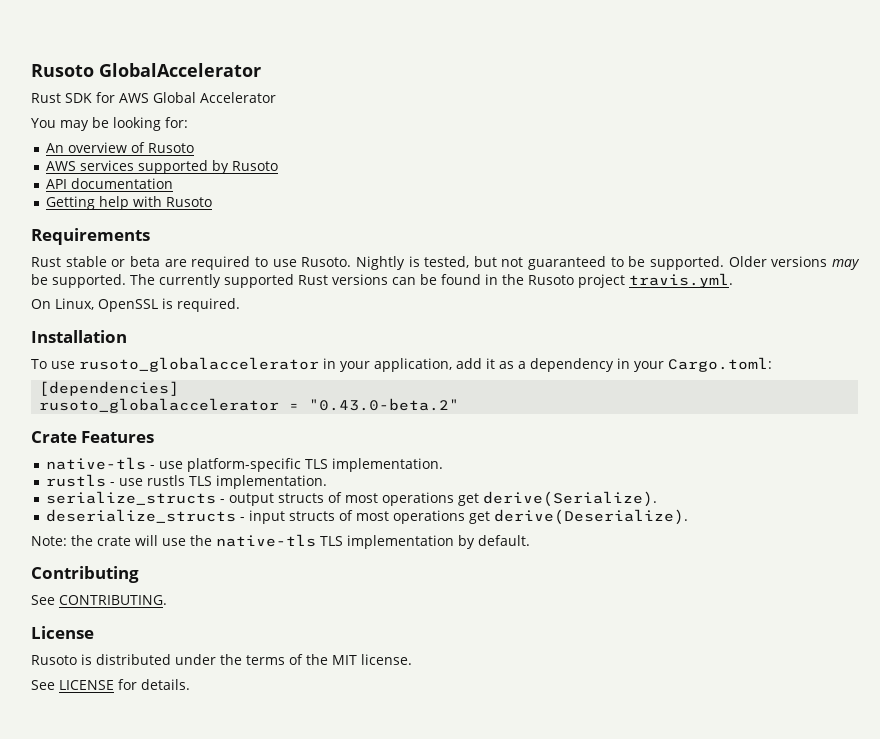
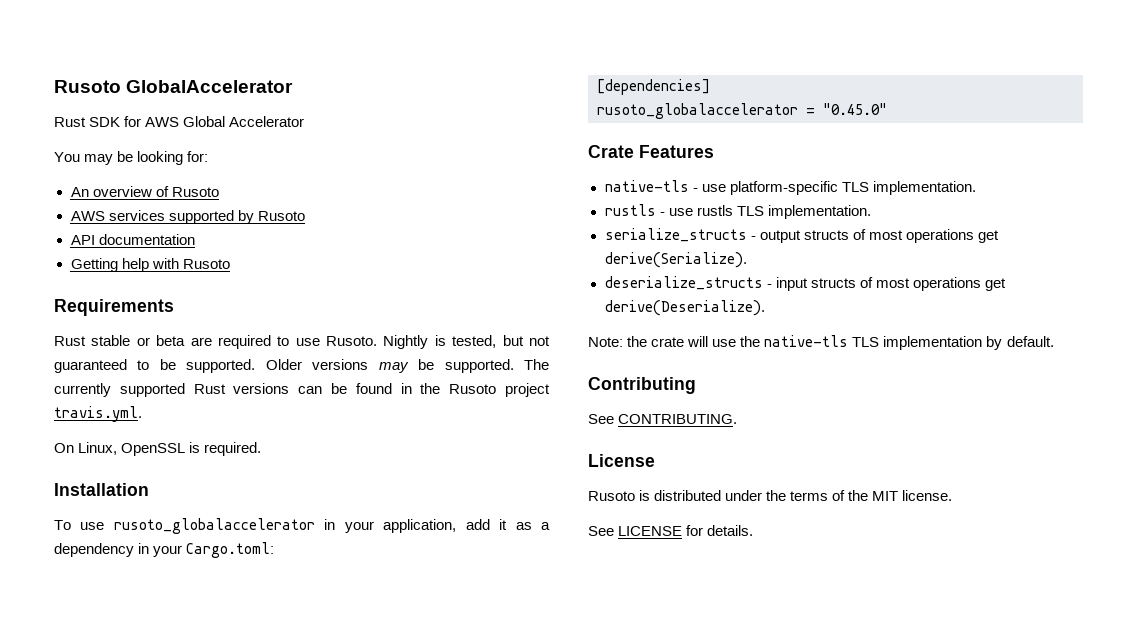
- rusoto_globalaccelerator = "0.43.0-beta.2"
+ rusoto_globalaccelerator = "0.45.0"

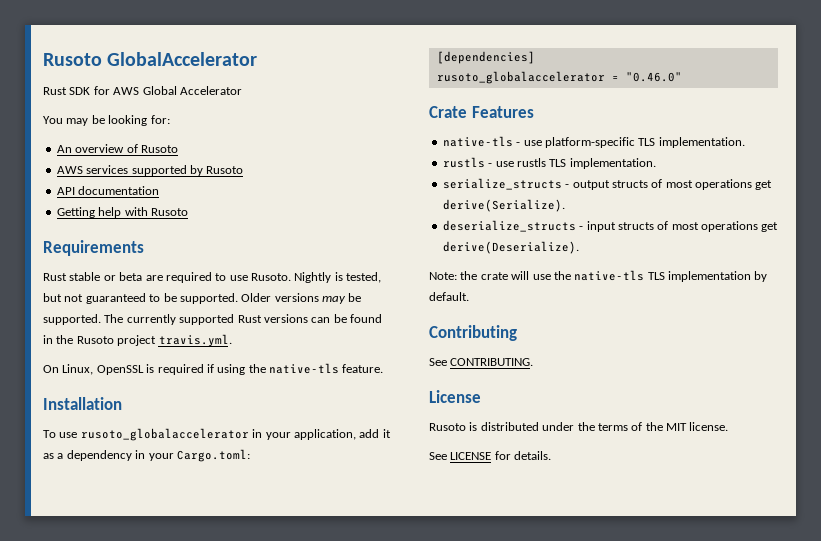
- On Linux, OpenSSL is required.
+ On Linux, OpenSSL is required if using the native-tls feature.
- rusoto_globalaccelerator = "0.45.0"
+ rusoto_globalaccelerator = "0.46.0"

